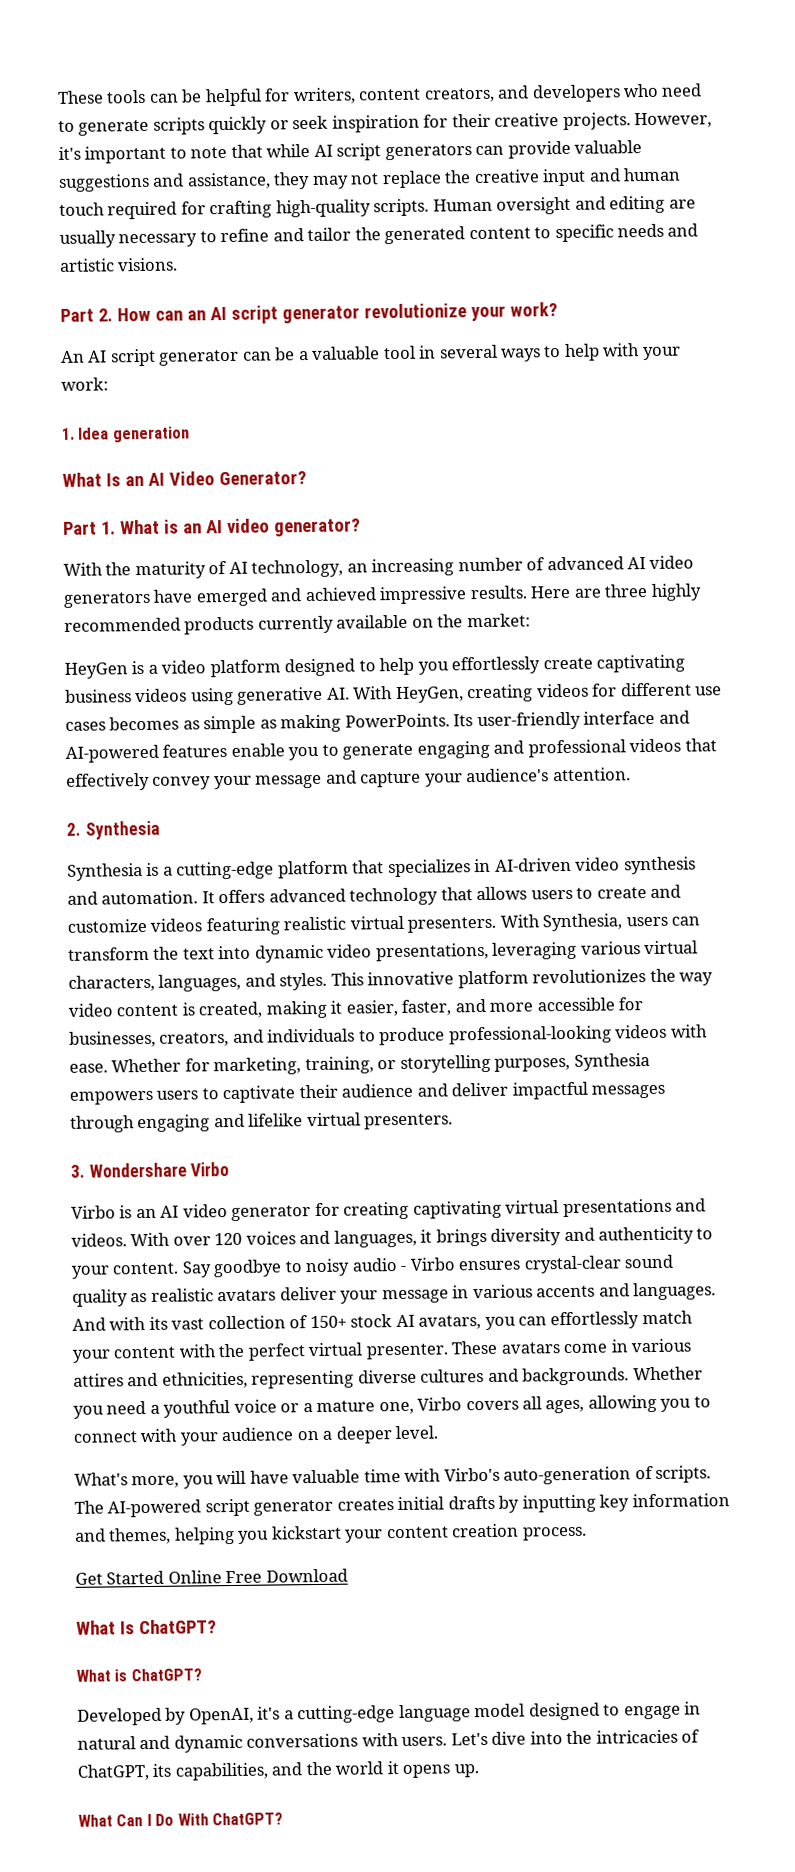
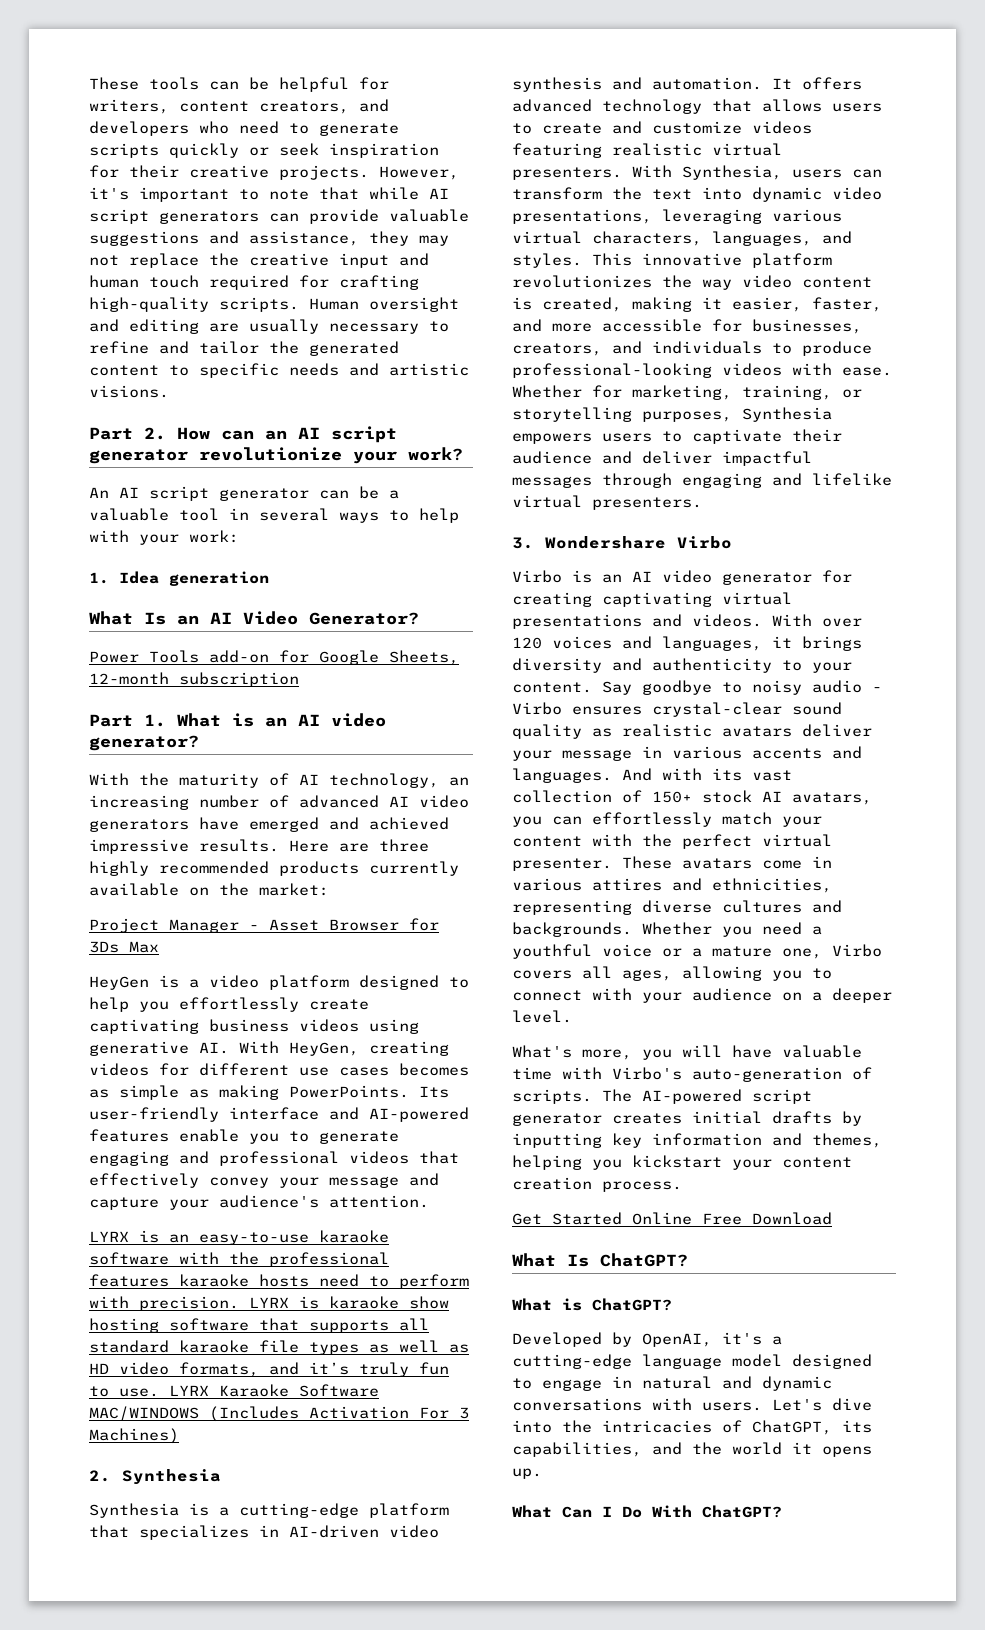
+ Power Tools add-on for Google Sheets, 12-month subscription
+ Project Manager - Asset Browser for 3Ds Max
+ LYRX is an easy-to-use karaoke software with the professional features karaoke hosts need to perform with precision. LYRX is karaoke show hosting software that supports all standard karaoke file types as well as HD video formats, and it’s truly fun to use. LYRX Karaoke Software MAC/WINDOWS (Includes Activation For 3 Machines)

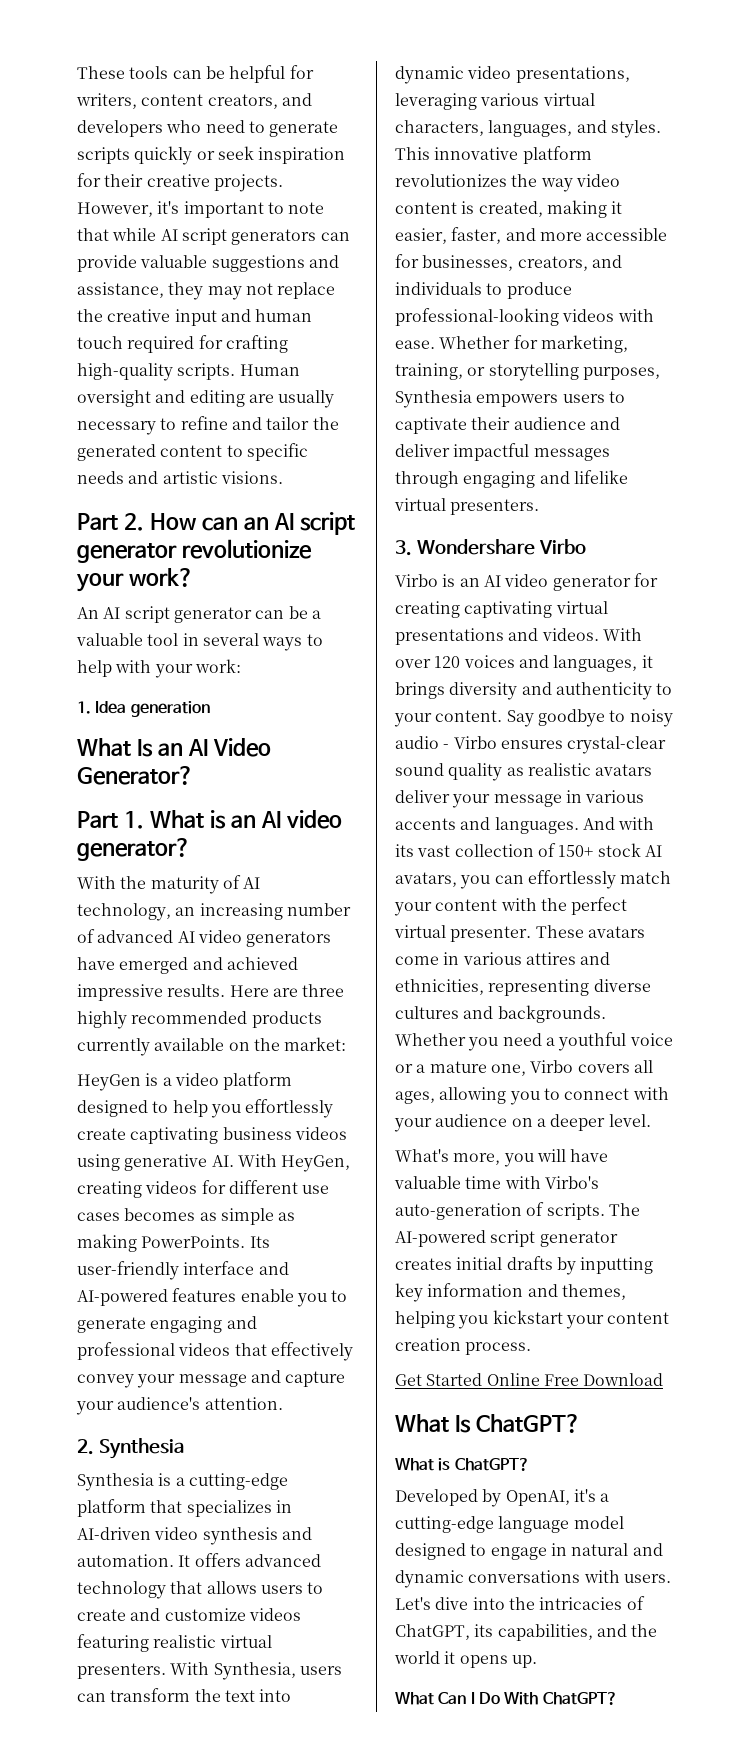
- Power Tools add-on for Google Sheets, 12-month subscription
- Project Manager - Asset Browser for 3Ds Max
- LYRX is an easy-to-use karaoke software with the professional features karaoke hosts need to perform with precision. LYRX is karaoke show hosting software that supports all standard karaoke file types as well as HD video formats, and it’s truly fun to use. LYRX Karaoke Software MAC/WINDOWS (Includes Activation For 3 Machines)

